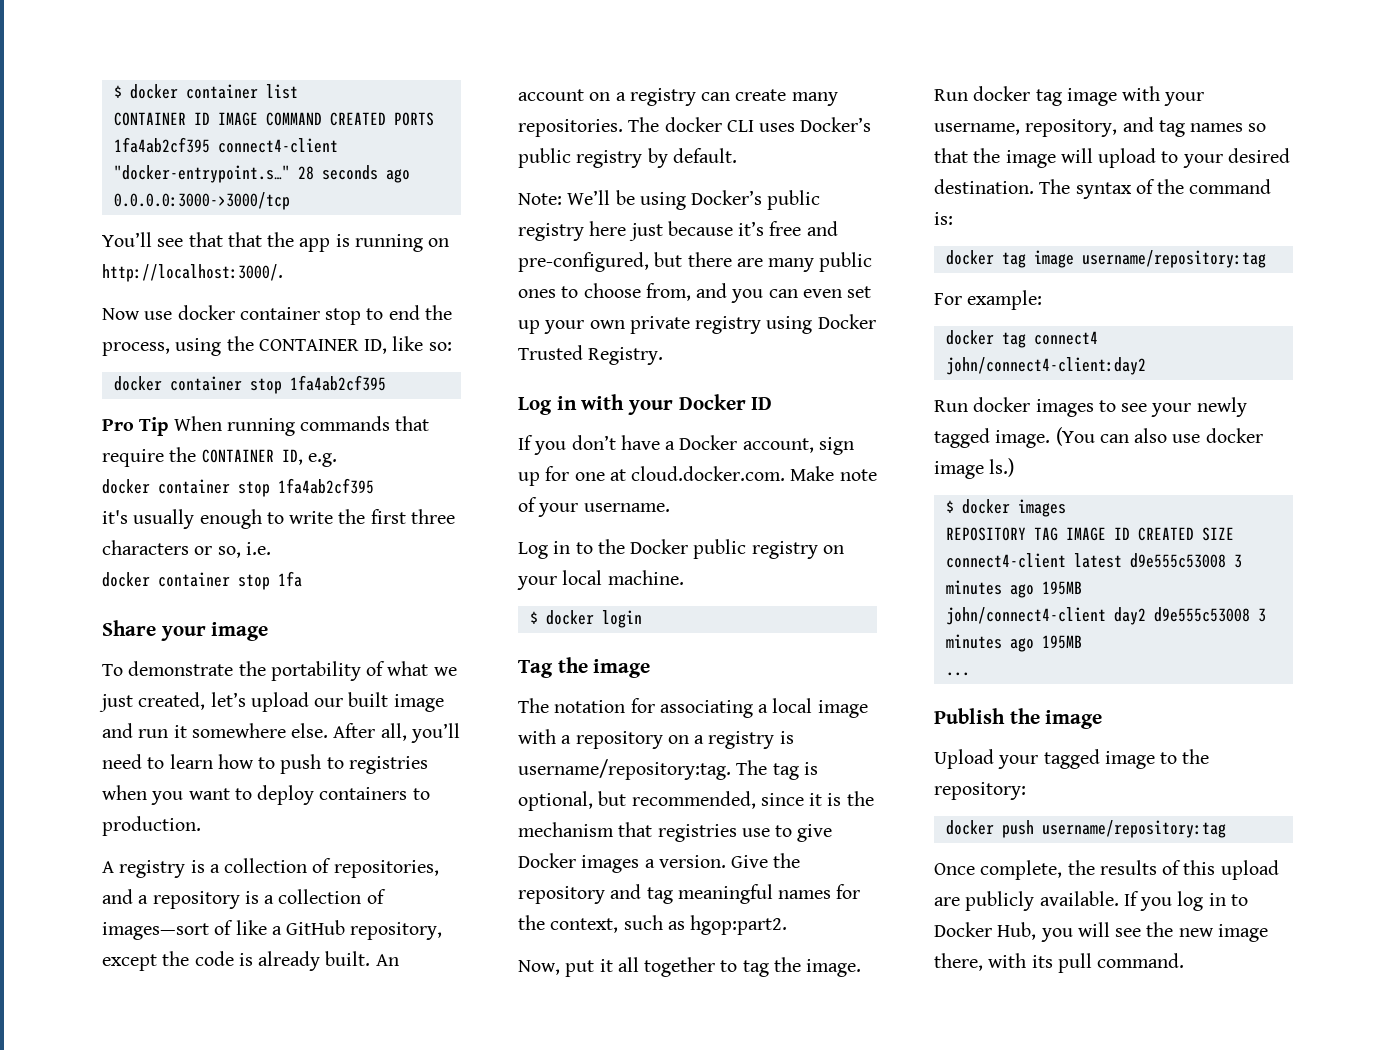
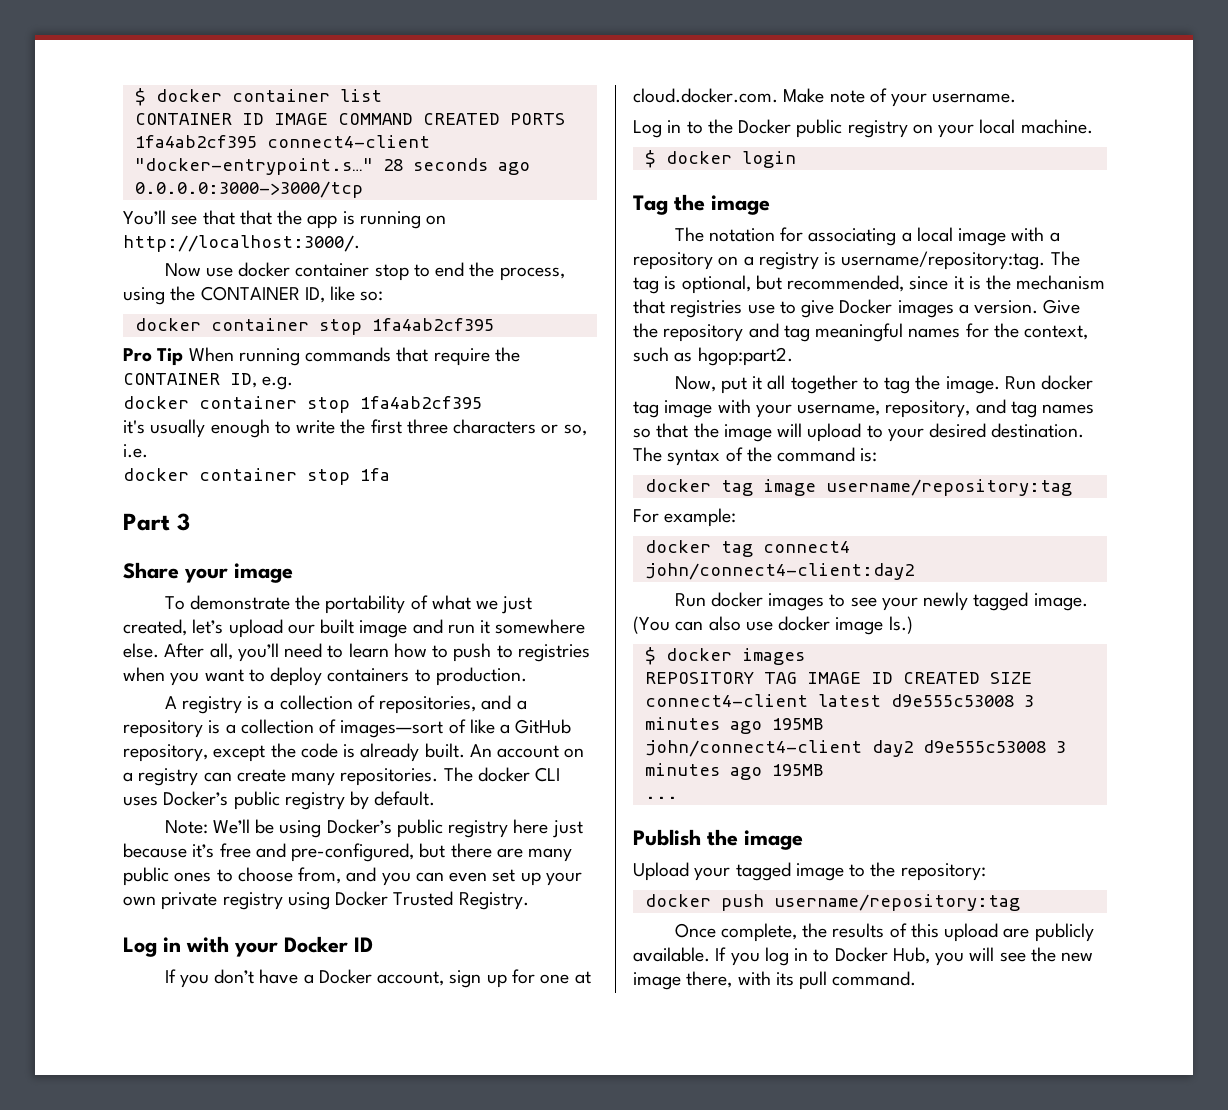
+ Part 3

